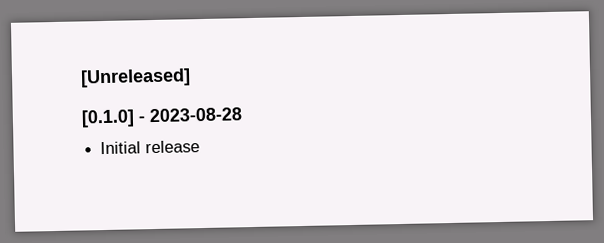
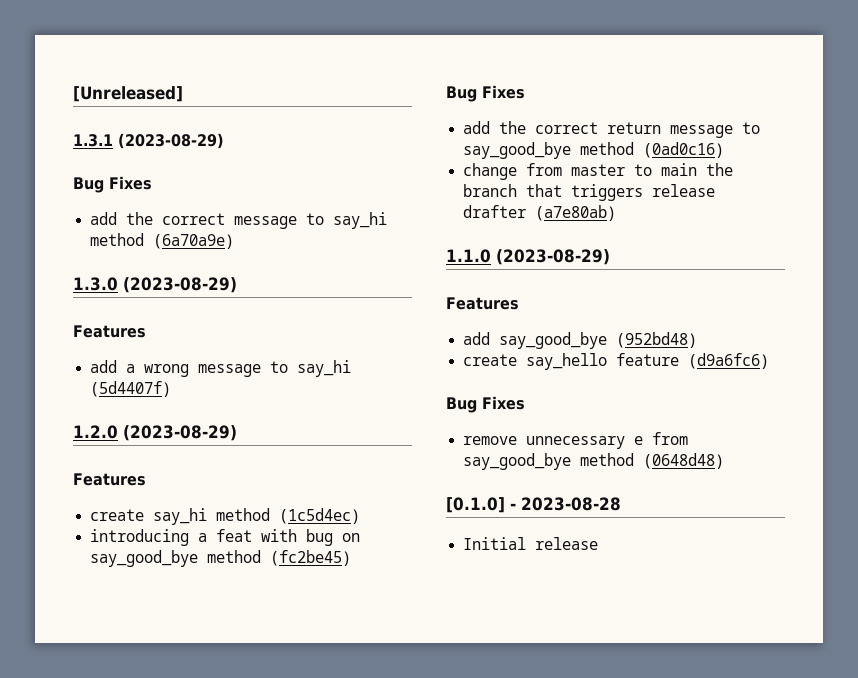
+ 1.3.1 (2023-08-29)
+ Bug Fixes
+ add the correct message to say_hi method (6a70a9e)
+ 1.3.0 (2023-08-29)
+ Features
+ add a wrong message to say_hi (5d4407f)
+ 1.2.0 (2023-08-29)
+ Features
+ create say_hi method (1c5d4ec)
+ introducing a feat with bug on say_good_bye method (fc2be45)
+ Bug Fixes
+ add the correct return message to say_good_bye method (0ad0c16)
+ change from master to main the branch that triggers release drafter (a7e80ab)
+ 1.1.0 (2023-08-29)
+ Features
+ add say_good_bye (952bd48)
+ create say_hello feature (d9a6fc6)
+ Bug Fixes
+ remove unnecessary e from say_good_bye method (0648d48)

